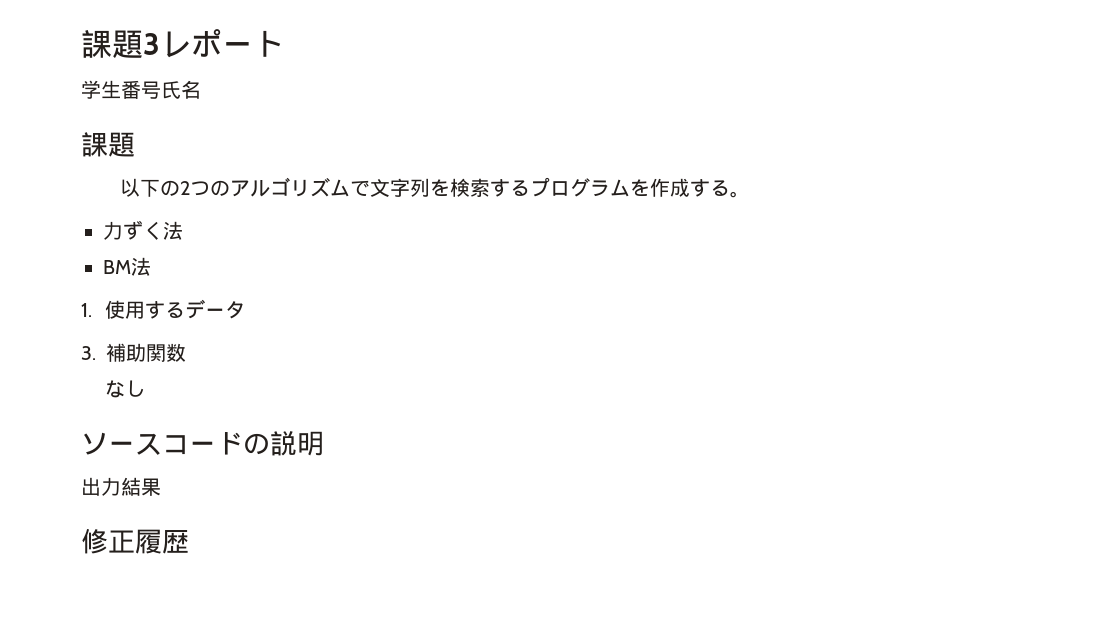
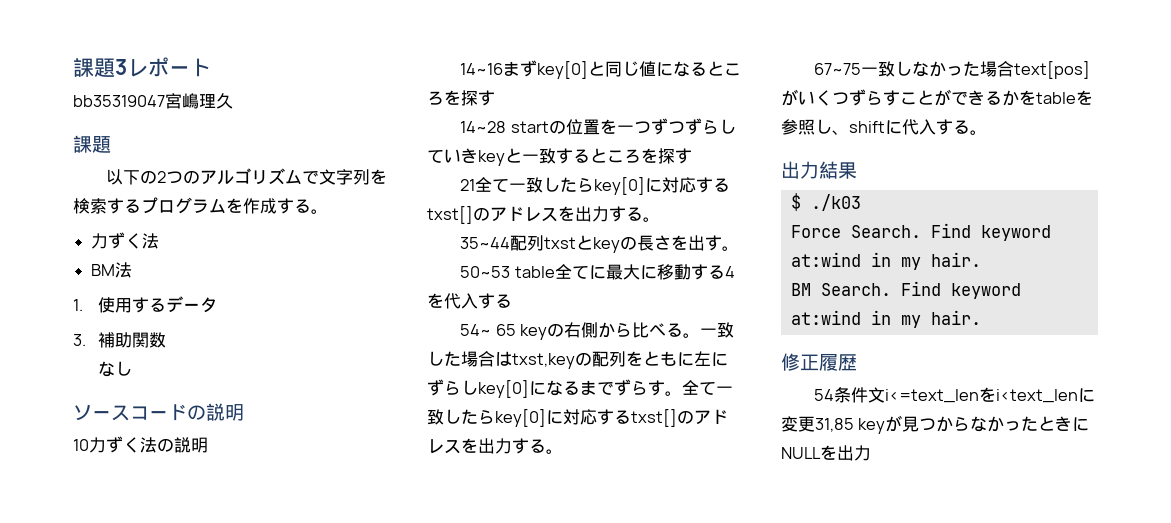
- 学生番号氏名
+ bb35319047宮嶋理久
+ 10力ずく法の説明
+ 14~16まずkey[0]と同じ値になるところを探す
+ 14~28 startの位置を一つずつずらしていきkeyと一致するところを探す
+ 21全て一致したらkey[0]に対応するtxst[]のアドレスを出力する。
+ 35~44配列txstとkeyの長さを出す。
+ 50~53 table全てに最大に移動する4を代入する
+ 54~ 65 keyの右側から比べる。一致した場合はtxst,keyの配列をともに左にずらしkey[0]になるまでずらす。全て一致したらkey[0]に対応するtxst[]のアドレスを出力する。
+ 67~75一致しなかった場合text[pos]がいくつずらすことができるかをtableを参照し、shiftに代入する。
  出力結果
+ $ ./k03
+ Force Search. Find keyword at:wind in my hair.
+ BM Search. Find keyword at:wind in my hair.
  修正履歴
+ 54条件文i<=text_lenをi<text_lenに変更31,85 keyが見つからなかったときにNULLを出力

